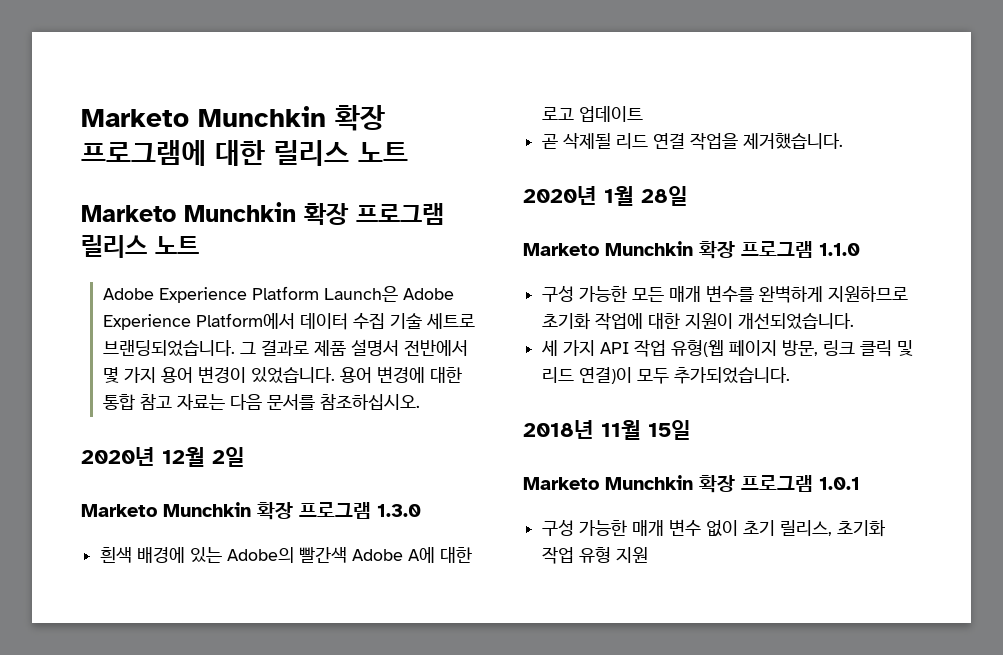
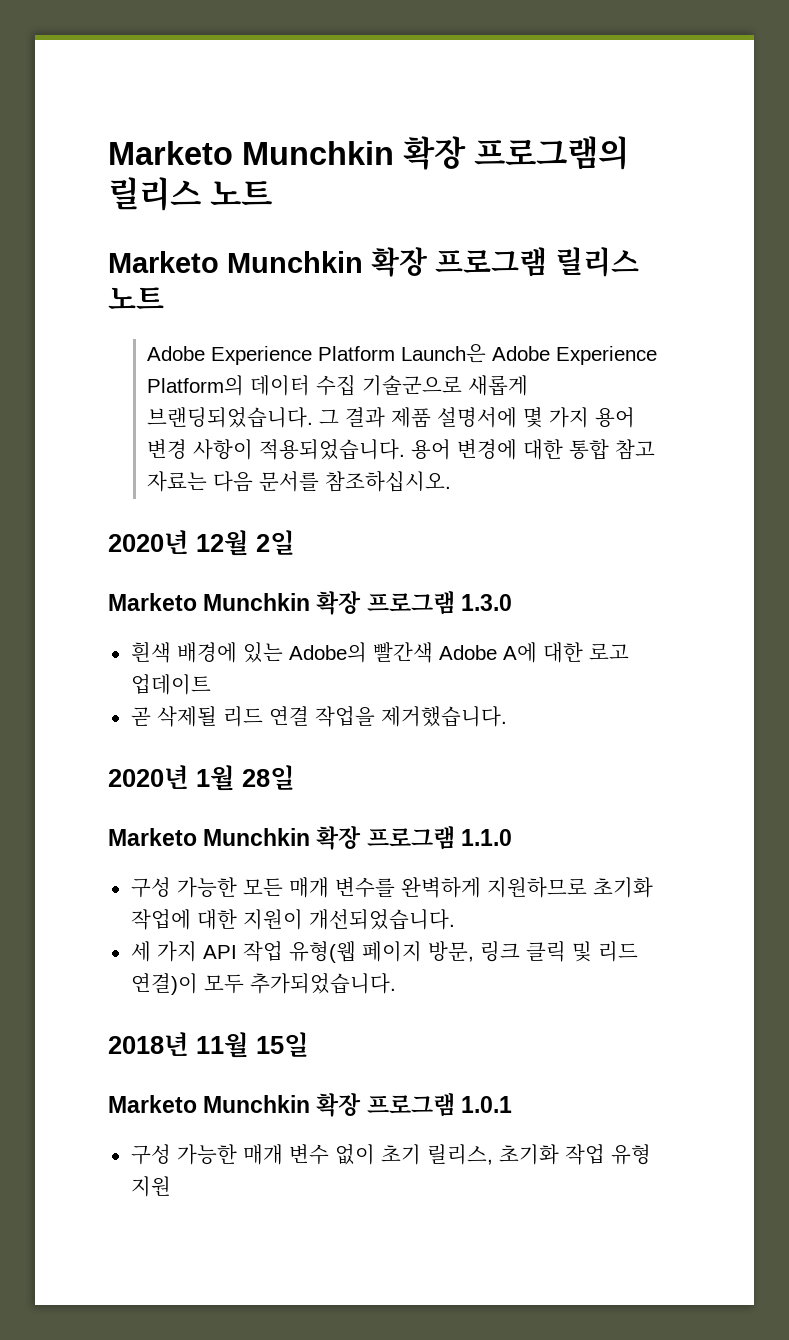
- Marketo Munchkin 확장 프로그램에 대한 릴리스 노트
+ Marketo Munchkin 확장 프로그램의 릴리스 노트
- Adobe Experience Platform Launch은 Adobe Experience Platform에서 데이터 수집 기술 세트로 브랜딩되었습니다. 그 결과로 제품 설명서 전반에서 몇 가지 용어 변경이 있었습니다.
+ Adobe Experience Platform Launch은 Adobe Experience Platform의 데이터 수집 기술군으로 새롭게 브랜딩되었습니다. 그 결과 제품 설명서에 몇 가지 용어 변경 사항이 적용되었습니다.

